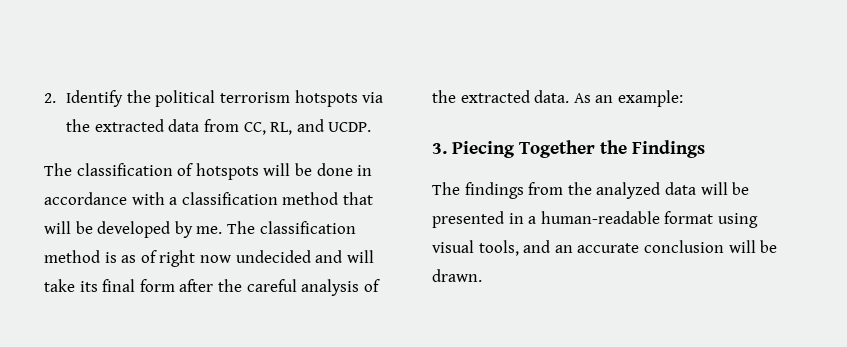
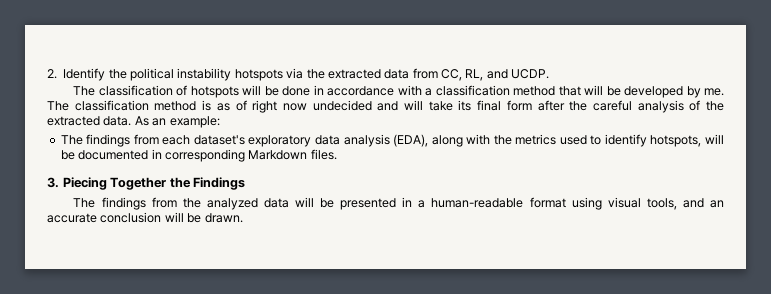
- 2. Identify the political terrorism hotspots via the extracted data from CC, RL, and UCDP.
+ 2. Identify the political instability hotspots via the extracted data from CC, RL, and UCDP.
+ The findings from each dataset's exploratory data analysis (EDA), along with the metrics used to identify hotspots, will be documented in corresponding Markdown files.

